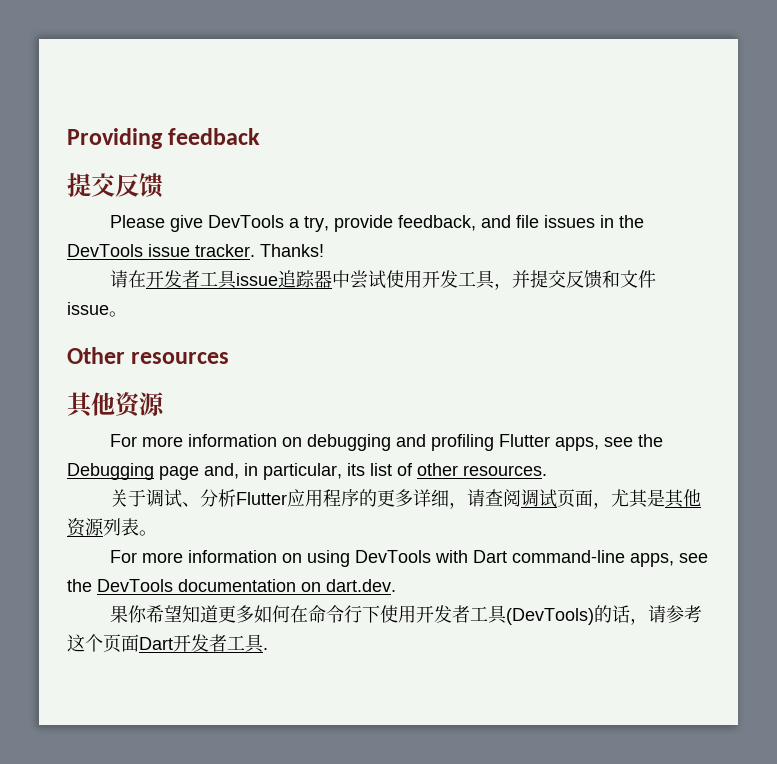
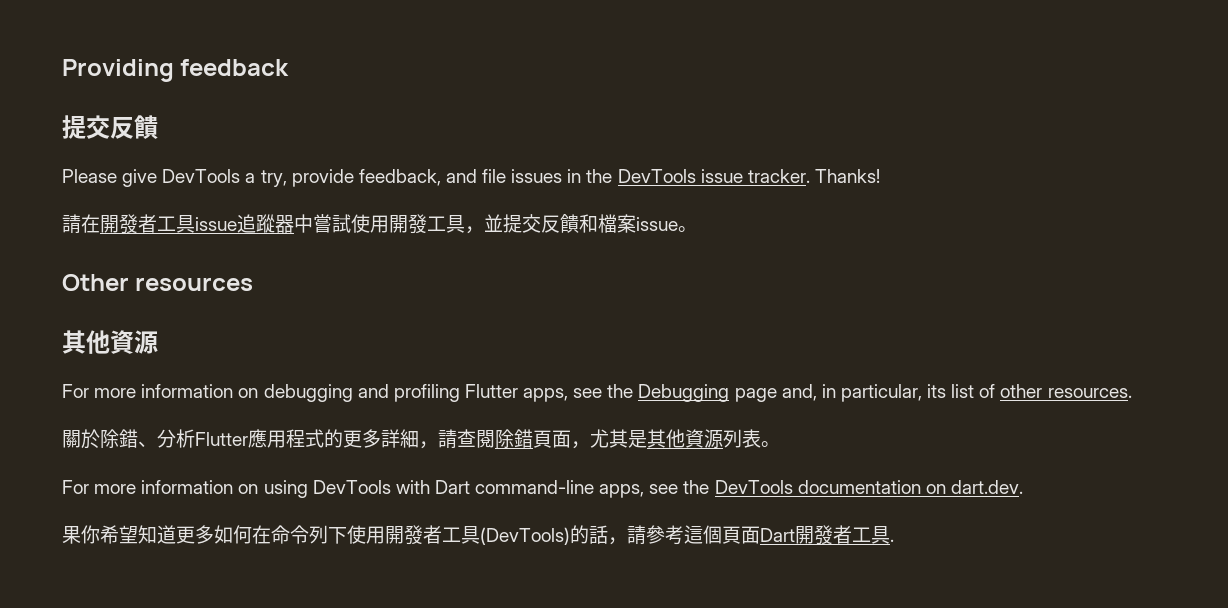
  Providing feedback
- 提交反馈
+ 提交反饋
- 请在开发者工具issue追踪器中尝试使用开发工具，并提交反馈和文件issue。
+ 請在開發者工具issue追蹤器中嘗試使用開發工具，並提交反饋和檔案issue。
  Other resources
- 其他资源
+ 其他資源
- 关于调试、分析Flutter应用程序的更多详细，请查阅调试页面，尤其是其他资源列表。
+ 關於除錯、分析Flutter應用程式的更多詳細，請查閱除錯頁面，尤其是其他資源列表。
- 果你希望知道更多如何在命令行下使用开发者工具(DevTools)的话，请参考这个页面Dart开发者工具.
+ 果你希望知道更多如何在命令列下使用開發者工具(DevTools)的話，請參考這個頁面Dart開發者工具.

